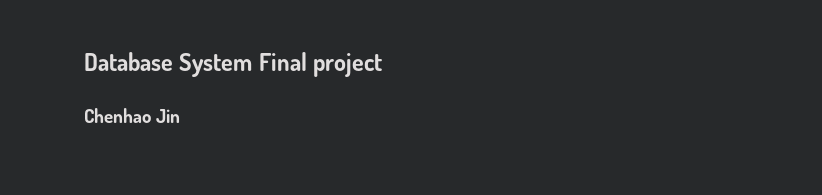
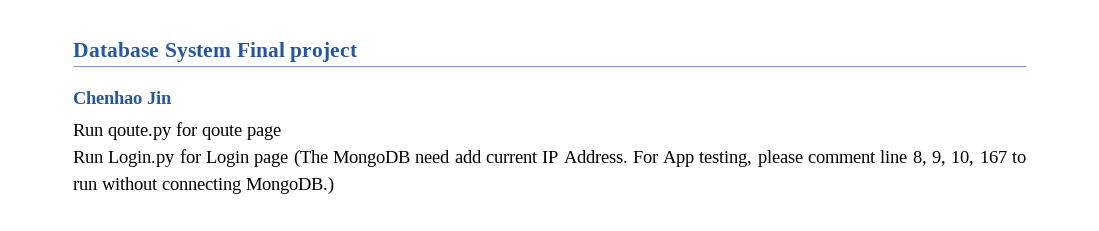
+ Run qoute.py for qoute page
+ Run Login.py for Login page (The MongoDB need add current IP Address. For App testing, please comment line 8, 9, 10, 167 to run without connecting MongoDB.)

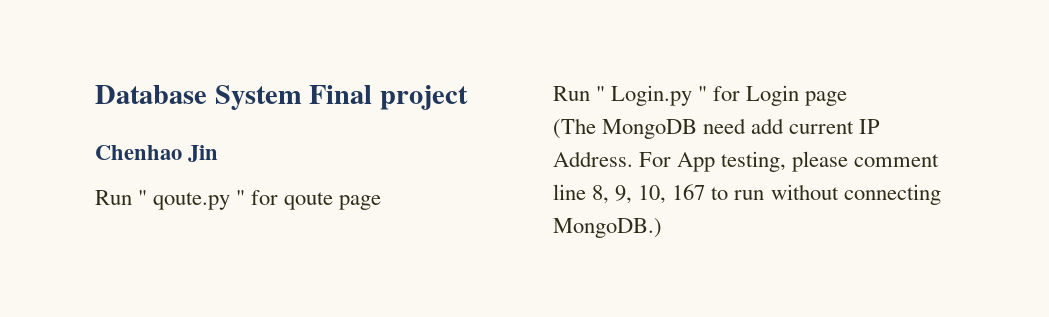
- Run qoute.py for qoute page
+ Run " qoute.py " for qoute page
- Run Login.py for Login page (The MongoDB need add current IP Address.
+ Run " Login.py " for Login page
+ (The MongoDB need add current IP Address.

